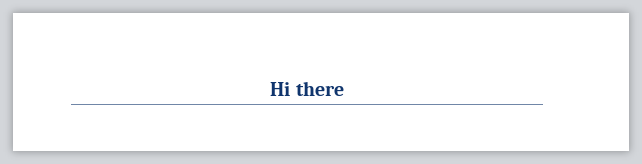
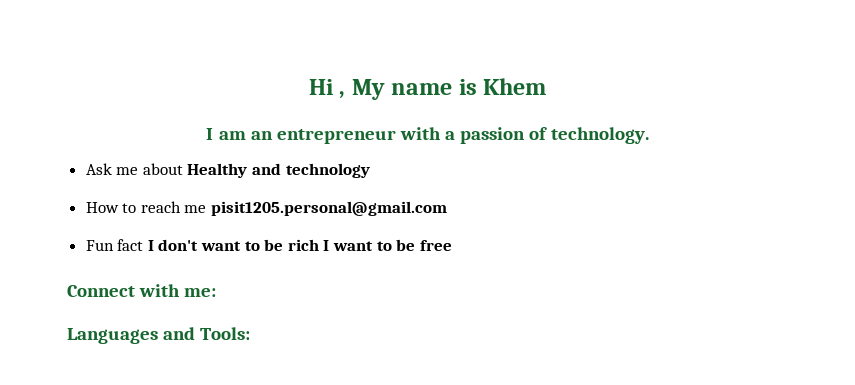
- Hi there
+ Hi , My name is Khem
+ I am an entrepreneur with a passion of technology.
+ Ask me about Healthy and technology
+ How to reach me pisit1205.personal@gmail.com
+ Fun fact I don't want to be rich I want to be free
+ Connect with me:
+ Languages and Tools:

